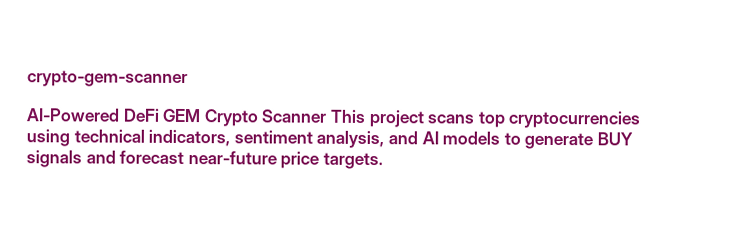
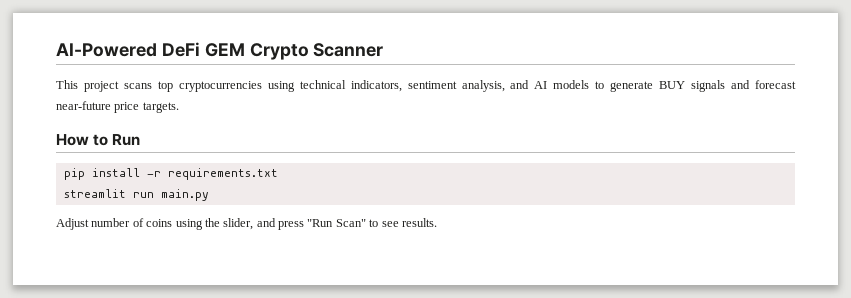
- crypto-gem-scanner
- AI-Powered DeFi GEM Crypto Scanner This project scans top cryptocurrencies using technical indicators, sentiment analysis, and AI models to generate BUY signals and forecast near-future price targets.
+ AI-Powered DeFi GEM Crypto Scanner
+ This project scans top cryptocurrencies using technical indicators, sentiment analysis, and AI models to generate BUY signals and forecast near-future price targets.
+ How to Run
+ pip install -r requirements.txt
+ streamlit run main.py
+ Adjust number of coins using the slider, and press "Run Scan" to see results.

